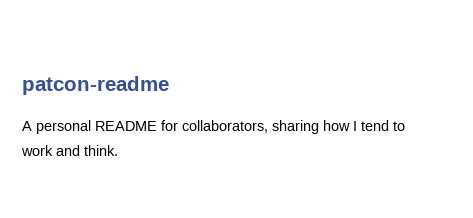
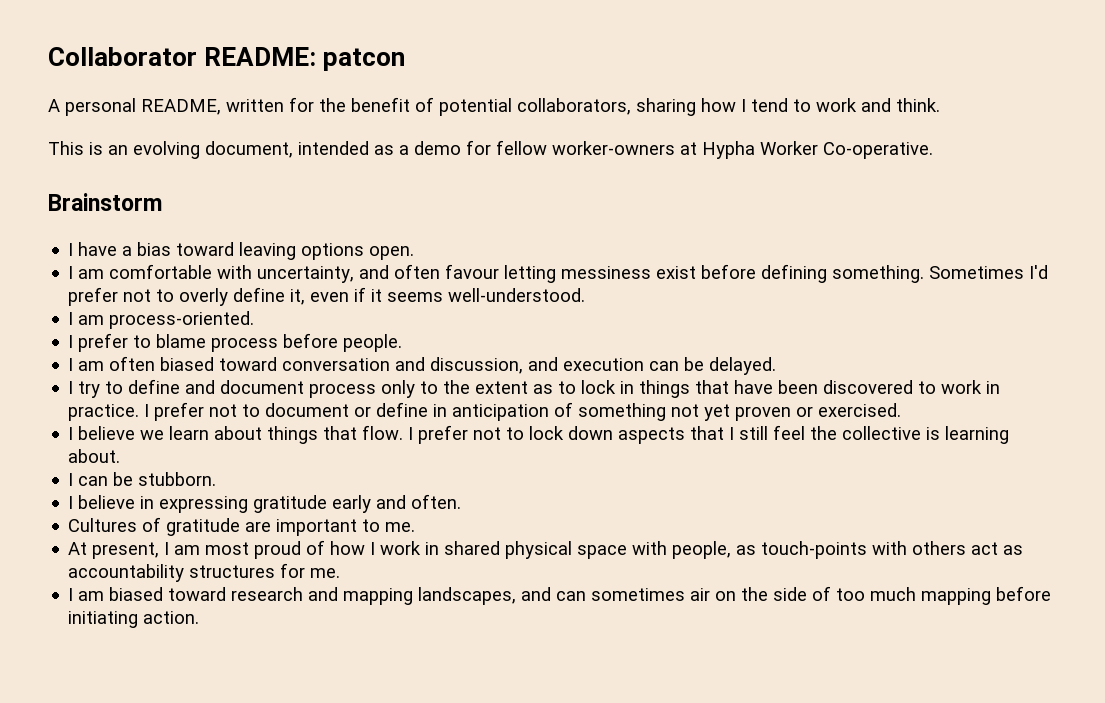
- patcon-readme
+ Collaborator README: patcon
- A personal README for collaborators, sharing how I tend to work and think.
+ A personal README, written for the benefit of potential collaborators, sharing how I tend to work and think.
+ This is an evolving document, intended as a demo for fellow worker-owners at Hypha Worker Co-operative.
+ Brainstorm
+ I have a bias toward leaving options open.
+ I am comfortable with uncertainty, and often favour letting messiness exist before defining something. Sometimes I'd prefer not to overly define it, even if it seems well-understood.
+ I am process-oriented.
+ I prefer to blame process before people.
+ I am often biased toward conversation and discussion, and execution can be delayed.
+ I try to define and document process only to the extent as to lock in things that have been discovered to work in practice. I prefer not to document or define in anticipation of something not yet proven or exercised.
+ I believe we learn about things that flow. I prefer not to lock down aspects that I still feel the collective is learning about.
+ I can be stubborn.
+ I believe in expressing gratitude early and often.
+ Cultures of gratitude are important to me.
+ At present, I am most proud of how I work in shared physical space with people, as touch-points with others act as accountability structures for me.
+ I am biased toward research and mapping landscapes, and can sometimes air on the side of too much mapping before initiating action.

